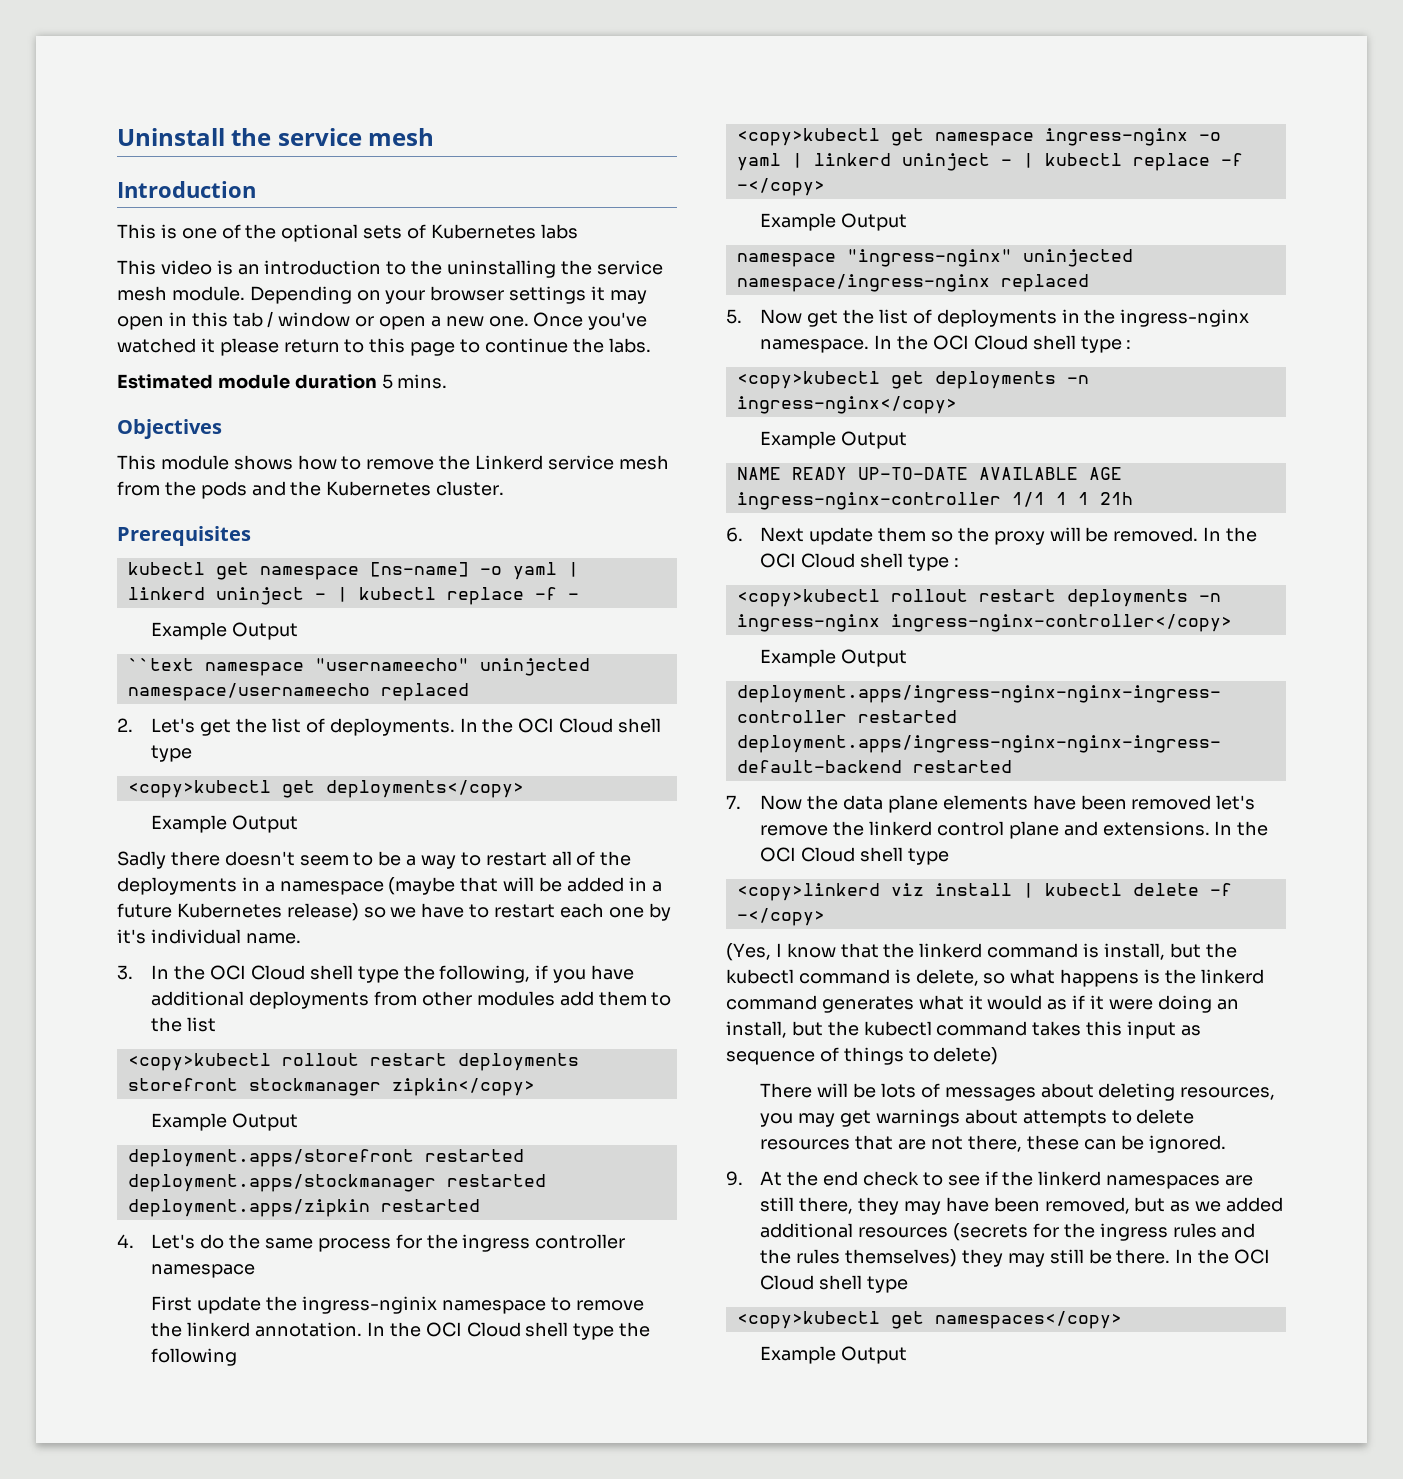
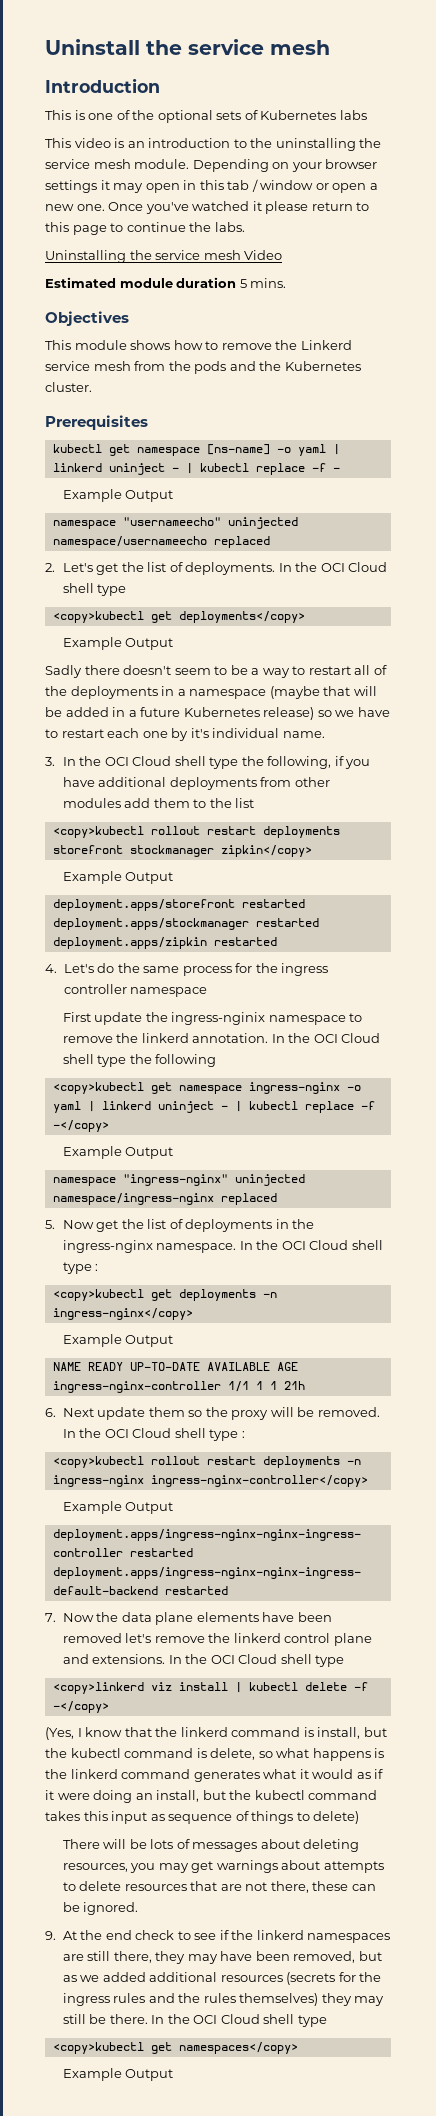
+ Uninstalling the service mesh Video
- ``text namespace "usernameecho" uninjected
+ namespace "usernameecho" uninjected

